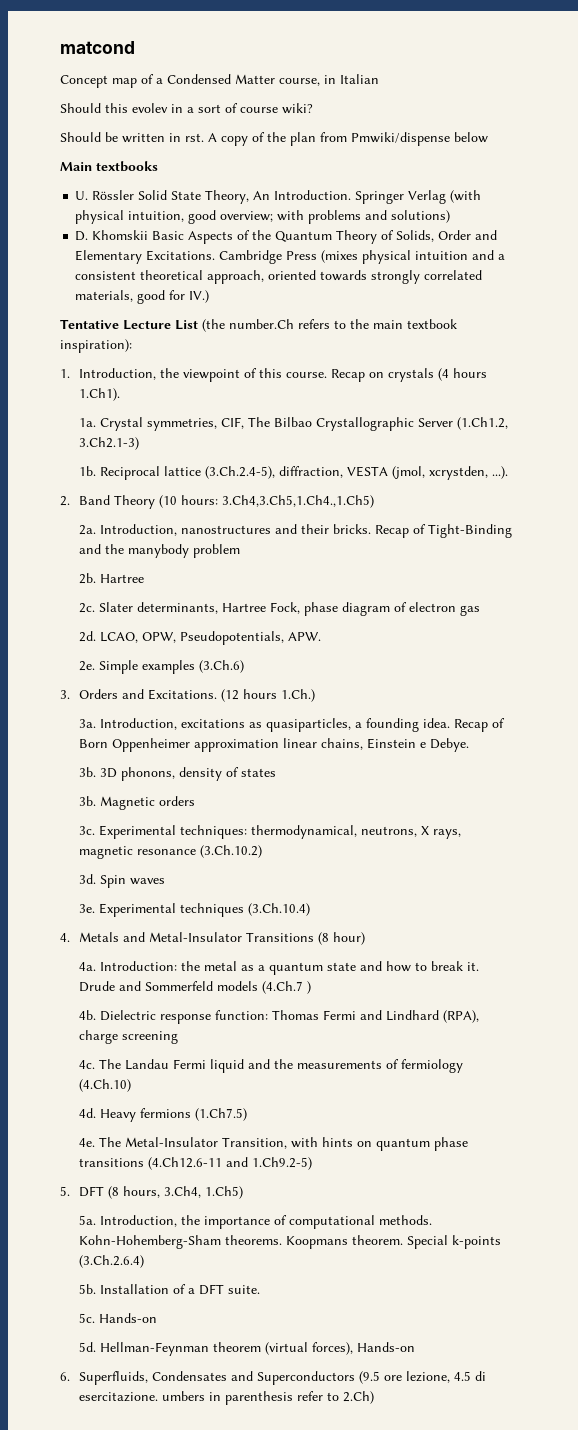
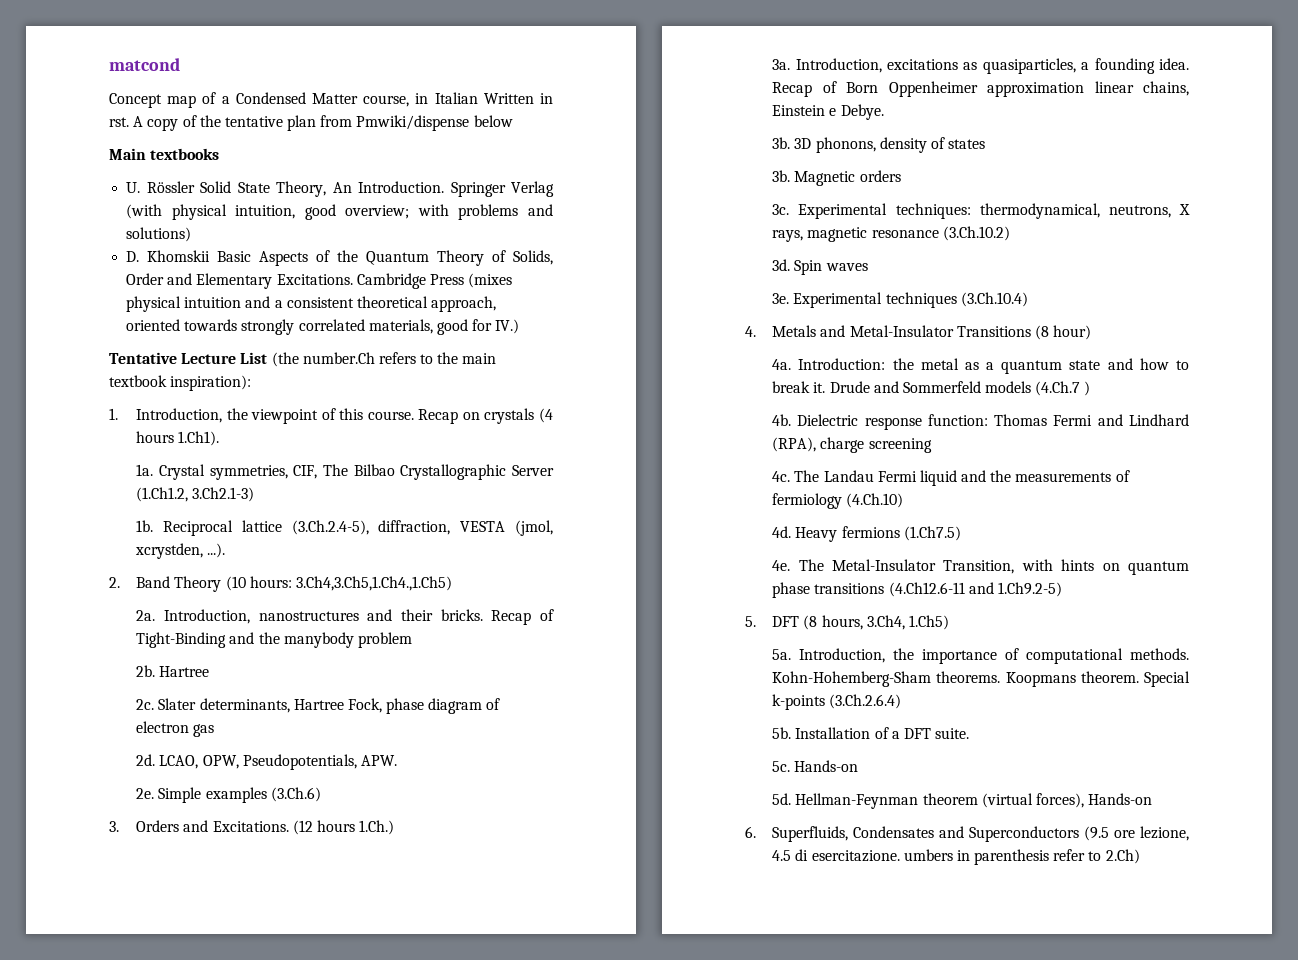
- Concept map of a Condensed Matter course, in Italian
- Should this evolev in a sort of course wiki?
- Should be written in rst.
+ Concept map of a Condensed Matter course, in Italian Written in rst.
- A copy of the plan from Pmwiki/dispense below
+ A copy of the tentative plan from Pmwiki/dispense below

